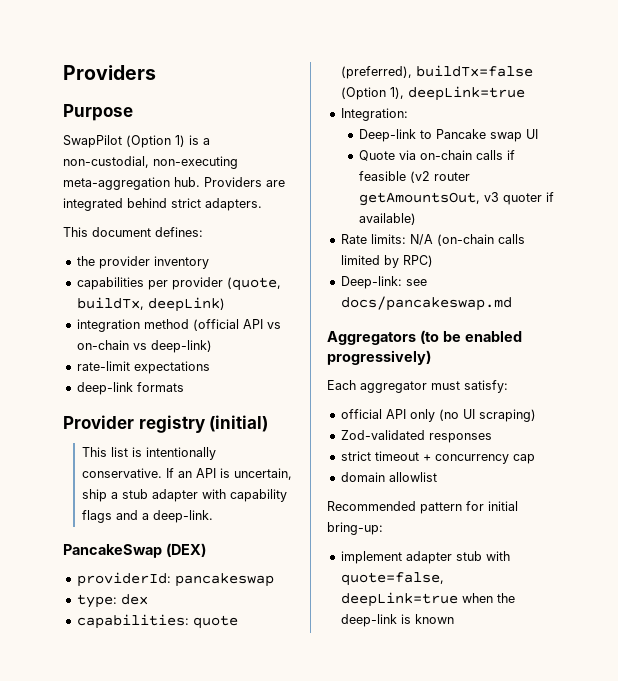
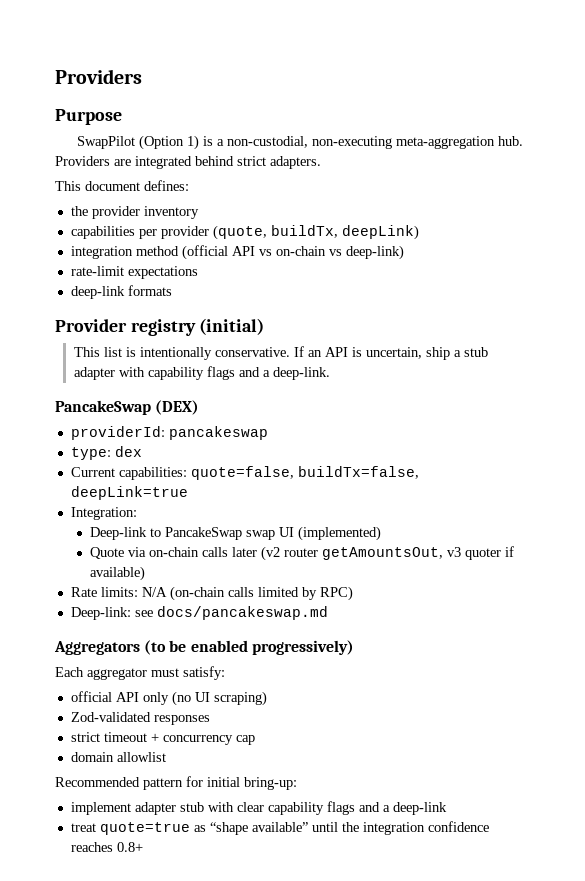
- capabilities: quote (preferred), buildTx=false (Option 1), deepLink=true
+ Current capabilities: quote=false, buildTx=false, deepLink=true
- Deep-link to Pancake swap UI
+ Deep-link to PancakeSwap swap UI (implemented)
- Quote via on-chain calls if feasible (v2 router getAmountsOut, v3 quoter if available)
+ Quote via on-chain calls later (v2 router getAmountsOut, v3 quoter if available)
- implement adapter stub with quote=false, deepLink=true when the deep-link is known
+ implement adapter stub with clear capability flags and a deep-link
+ treat quote=true as “shape available” until the integration confidence reaches 0.8+

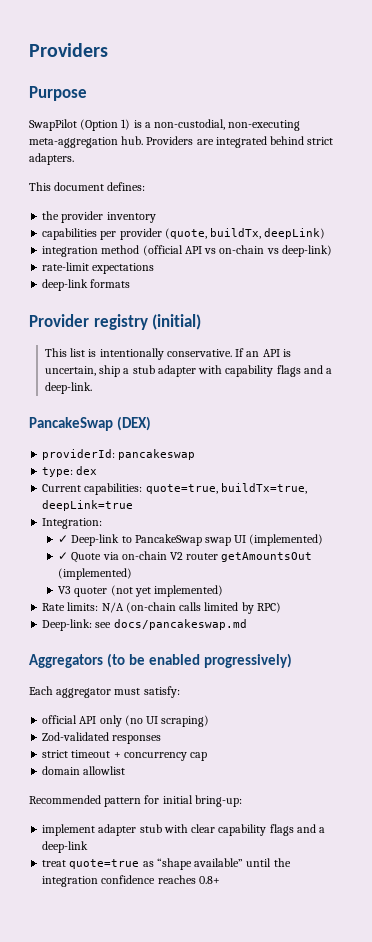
- Current capabilities: quote=false, buildTx=false, deepLink=true
+ Current capabilities: quote=true, buildTx=true, deepLink=true
- Deep-link to PancakeSwap swap UI (implemented)
+ ✓ Deep-link to PancakeSwap swap UI (implemented)
- Quote via on-chain calls later (v2 router getAmountsOut, v3 quoter if available)
+ ✓ Quote via on-chain V2 router getAmountsOut (implemented)
+ V3 quoter (not yet implemented)

